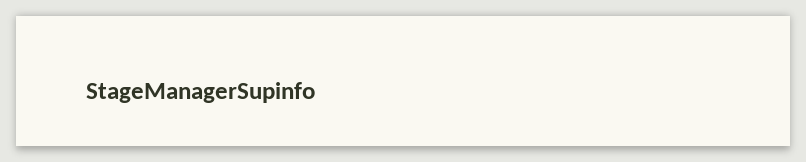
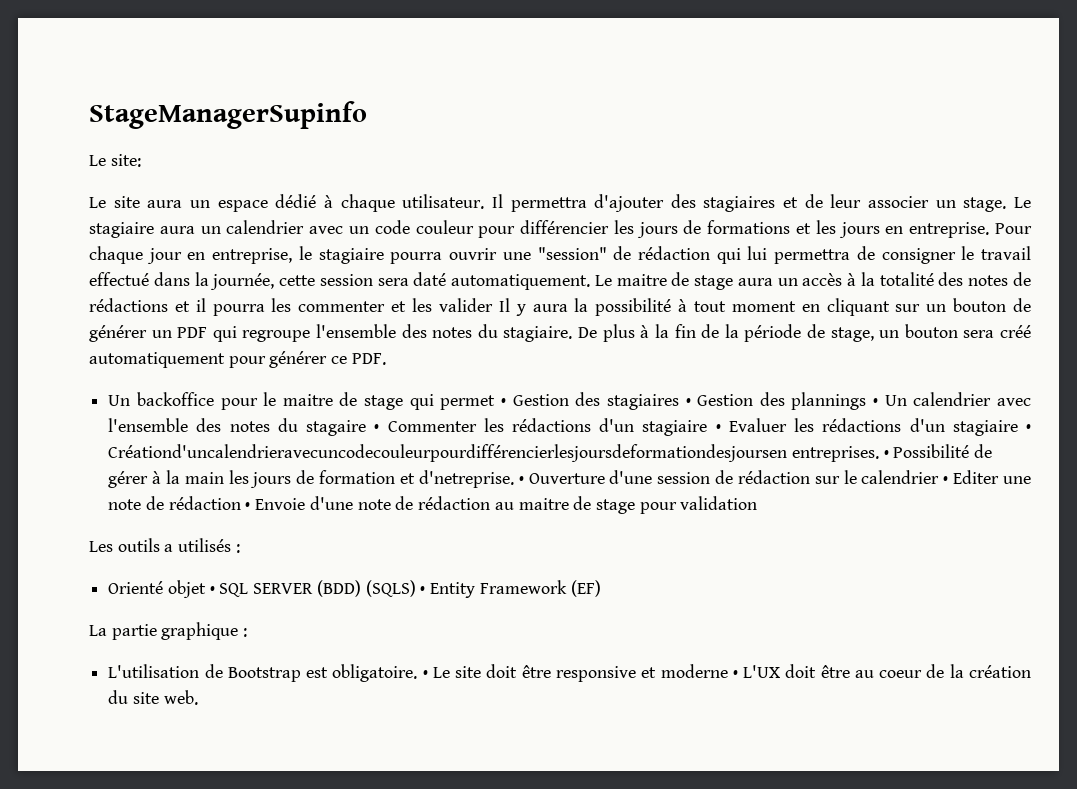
+ Le site:
+ Le site aura un espace dédié à chaque utilisateur. Il permettra d'ajouter des stagiaires et de leur associer un stage. Le stagiaire aura un calendrier avec un code couleur pour différencier les jours de formations et les jours en entreprise. Pour chaque jour en entreprise, le stagiaire pourra ouvrir une "session" de rédaction qui lui permettra de consigner le travail effectué dans la journée, cette session sera daté automatiquement. Le maitre de stage aura un accès à la totalité des notes de rédactions et il pourra les commenter et les valider Il y aura la possibilité à tout moment en cliquant sur un bouton de générer un PDF qui regroupe l'ensemble des notes du stagiaire. De plus à la fin de la période de stage, un bouton sera créé automatiquement pour générer ce PDF.
+ Un backoffice pour le maitre de stage qui permet • Gestion des stagiaires • Gestion des plannings • Un calendrier avec l'ensemble des notes du stagaire • Commenter les rédactions d'un stagiaire • Evaluer les rédactions d'un stagiaire • Créationd'uncalendrieravecuncodecouleurpourdifférencierlesjoursdeformationdesjoursen entreprises. • Possibilité de gérer à la main les jours de formation et d'netreprise. • Ouverture d'une session de rédaction sur le calendrier • Editer une note de rédaction • Envoie d'une note de rédaction au maitre de stage pour validation
+ Les outils a utilisés :
+ Orienté objet • SQL SERVER (BDD) (SQLS) • Entity Framework (EF)
+ La partie graphique :
+ L'utilisation de Bootstrap est obligatoire. • Le site doit être responsive et moderne • L'UX doit être au coeur de la création du site web.

